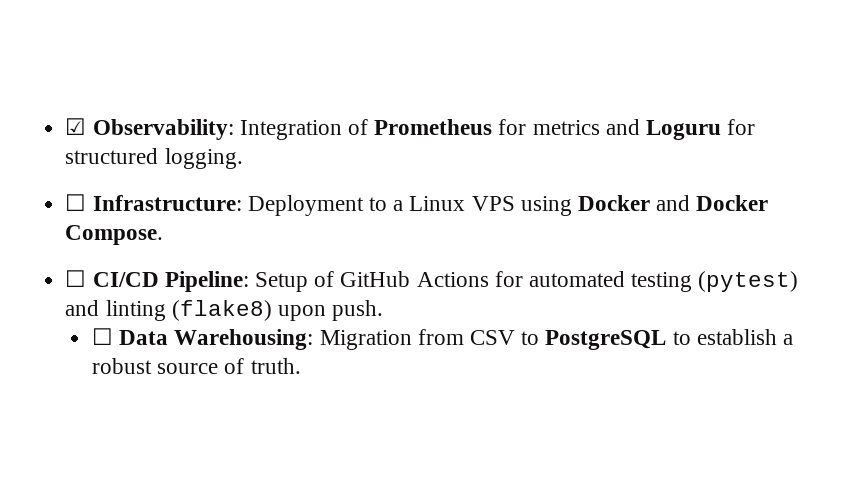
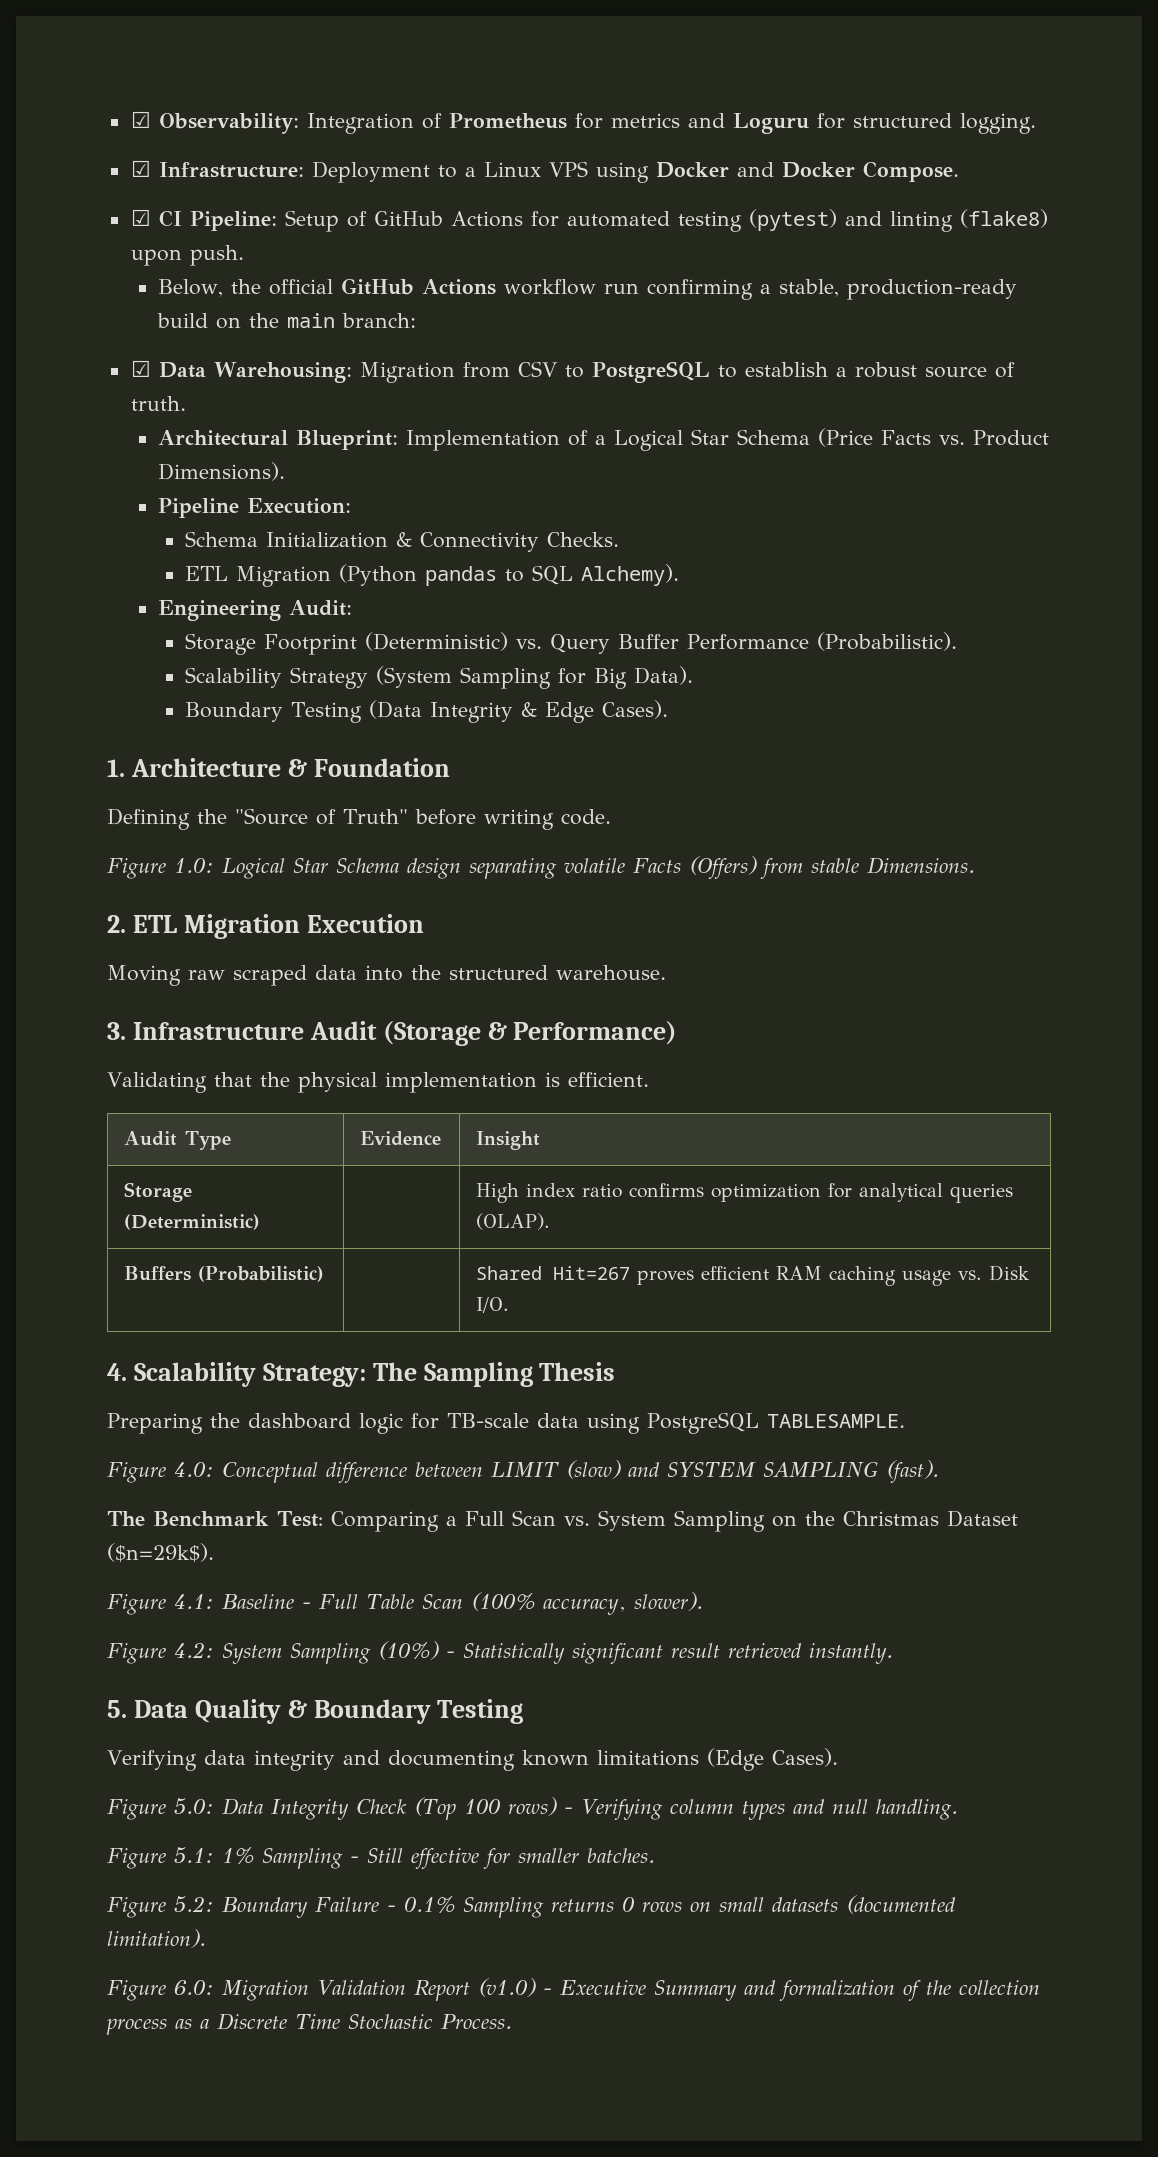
- ☐ Infrastructure: Deployment to a Linux VPS using Docker and Docker Compose.
+ ☑ Infrastructure: Deployment to a Linux VPS using Docker and Docker Compose.
- ☐ CI/CD Pipeline: Setup of GitHub Actions for automated testing (pytest) and linting (flake8) upon push.
+ ☑ CI Pipeline: Setup of GitHub Actions for automated testing (pytest) and linting (flake8) upon push.
- ☐ Data Warehousing: Migration from CSV to PostgreSQL to establish a robust source of truth.
+ Below, the official GitHub Actions workflow run confirming a stable, production-ready build on the main branch:
+ ☑ Data Warehousing: Migration from CSV to PostgreSQL to establish a robust source of truth.
+ Architectural Blueprint: Implementation of a Logical Star Schema (Price Facts vs. Product Dimensions).
+ Pipeline Execution:
+ Schema Initialization & Connectivity Checks.
+ ETL Migration (Python pandas to SQL Alchemy).
+ Engineering Audit:
+ Storage Footprint (Deterministic) vs. Query Buffer Performance (Probabilistic).
+ Scalability Strategy (System Sampling for Big Data).
+ Boundary Testing (Data Integrity & Edge Cases).
+ 1. Architecture & Foundation
+ Defining the "Source of Truth" before writing code.
+ Figure 1.0: Logical Star Schema design separating volatile Facts (Offers) from stable Dimensions.
+ 2. ETL Migration Execution
+ Moving raw scraped data into the structured warehouse.
+ 3. Infrastructure Audit (Storage & Performance)
+ Validating that the physical implementation is efficient.
+ Audit Type | Evidence | Insight
+ Storage (Deterministic) | | High index ratio confirms optimization for analytical queries (OLAP).
+ Buffers (Probabilistic) | | Shared Hit=267 proves efficient RAM caching usage vs. Disk I/O.
+ 4. Scalability Strategy: The Sampling Thesis
+ Preparing the dashboard logic for TB-scale data using PostgreSQL TABLESAMPLE.
+ Figure 4.0: Conceptual difference between LIMIT (slow) and SYSTEM SAMPLING (fast).
+ The Benchmark Test: Comparing a Full Scan vs. System Sampling on the Christmas Dataset ($n=29k$).
+ Figure 4.1: Baseline - Full Table Scan (100% accuracy, slower).
+ Figure 4.2: System Sampling (10%) - Statistically significant result retrieved instantly.
+ 5. Data Quality & Boundary Testing
+ Verifying data integrity and documenting known limitations (Edge Cases).
+ Figure 5.0: Data Integrity Check (Top 100 rows) - Verifying column types and null handling.
+ Figure 5.1: 1% Sampling - Still effective for smaller batches.
+ Figure 5.2: Boundary Failure - 0.1% Sampling returns 0 rows on small datasets (documented limitation).
+ Figure 6.0: Migration Validation Report (v1.0) - Executive Summary and formalization of the collection process as a Discrete Time Stochastic Process.

